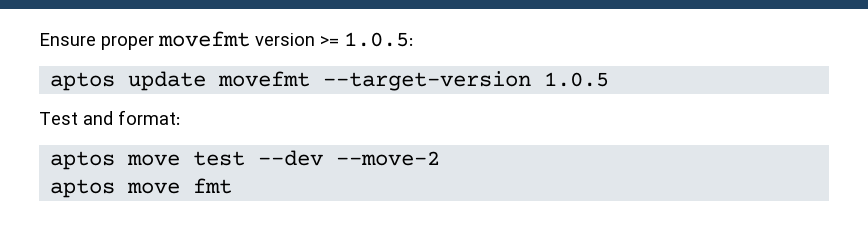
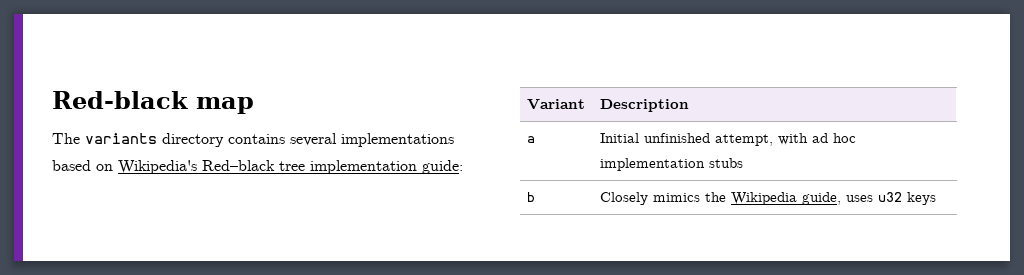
- Ensure proper movefmt version >= 1.0.5:
- aptos update movefmt --target-version 1.0.5
- Test and format:
- aptos move test --dev --move-2
- aptos move fmt
+ Red-black map
+ The variants directory contains several implementations based on Wikipedia's Red–black tree implementation guide:
+ Variant | Description
+ a | Initial unfinished attempt, with ad hoc implementation stubs
+ b | Closely mimics the Wikipedia guide, uses u32 keys

